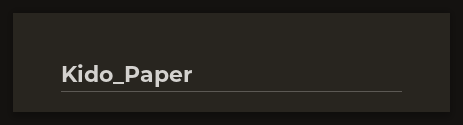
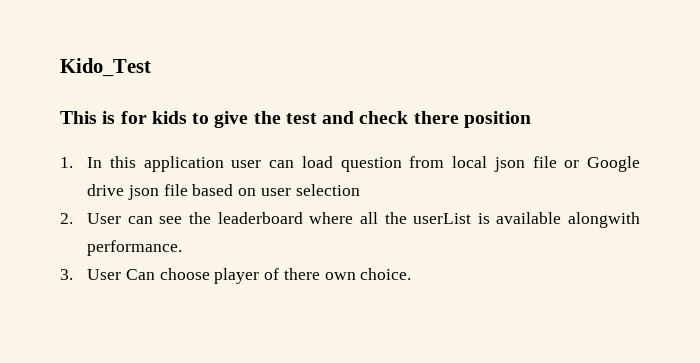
- Kido_Paper
+ Kido_Test
+ This is for kids to give the test and check there position
+ 1. In this application user can load question from local json file or Google drive json file based on user selection
+ 2. User can see the leaderboard where all the userList is available alongwith performance.
+ 3. User Can choose player of there own choice.

